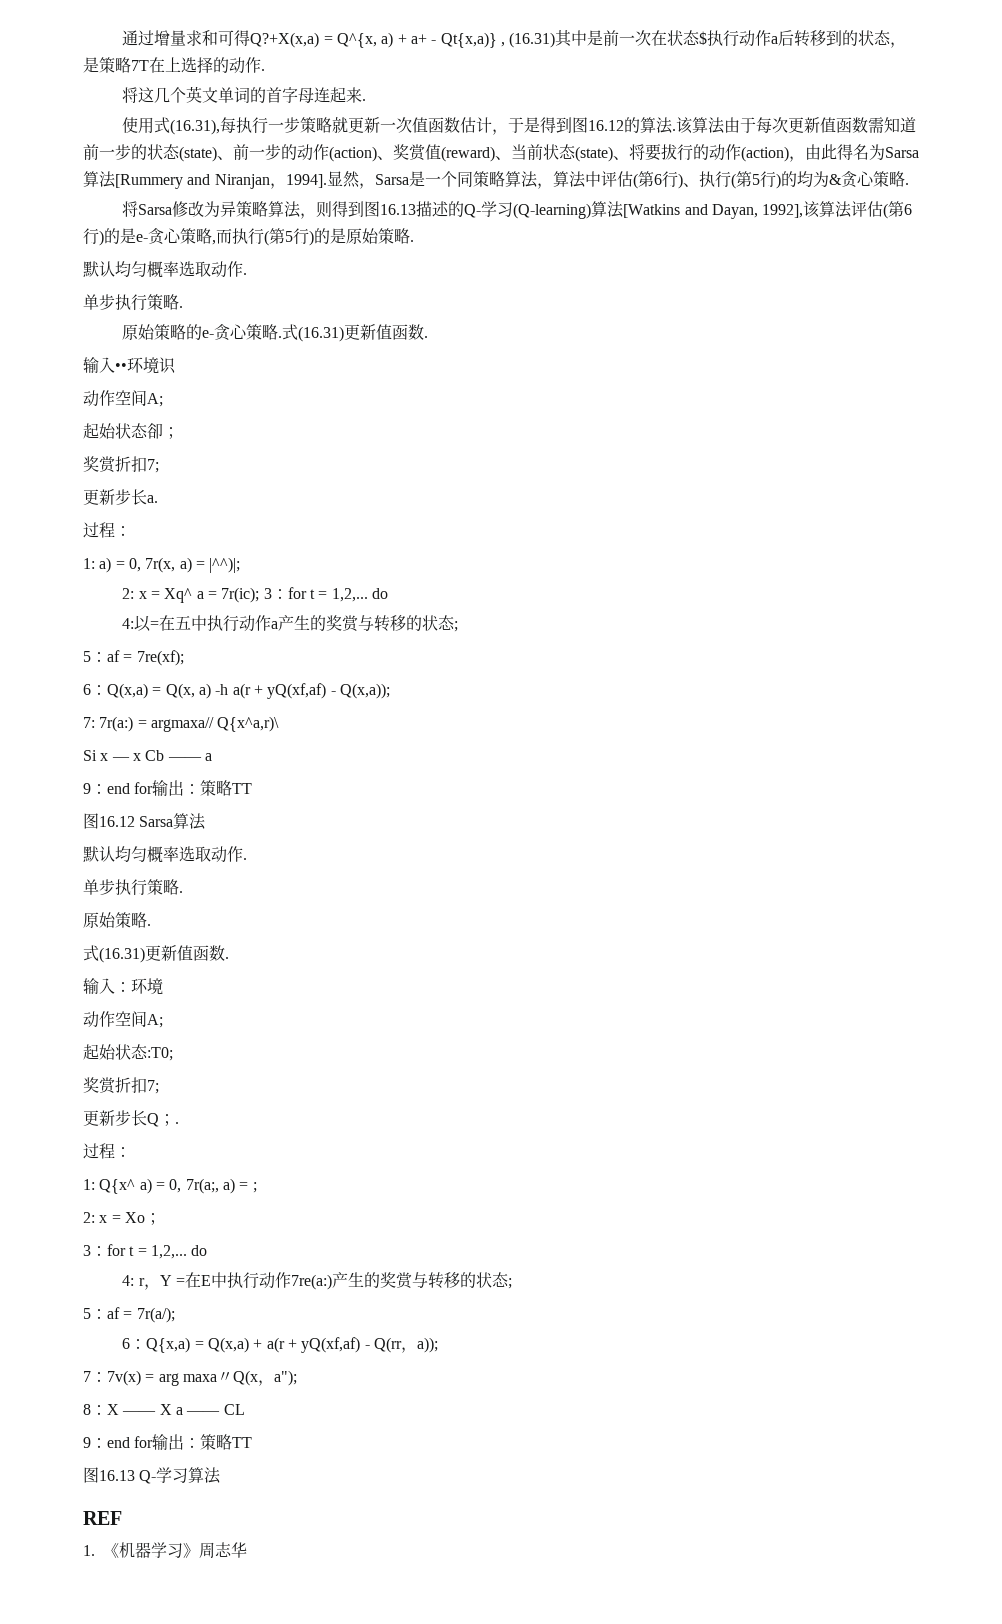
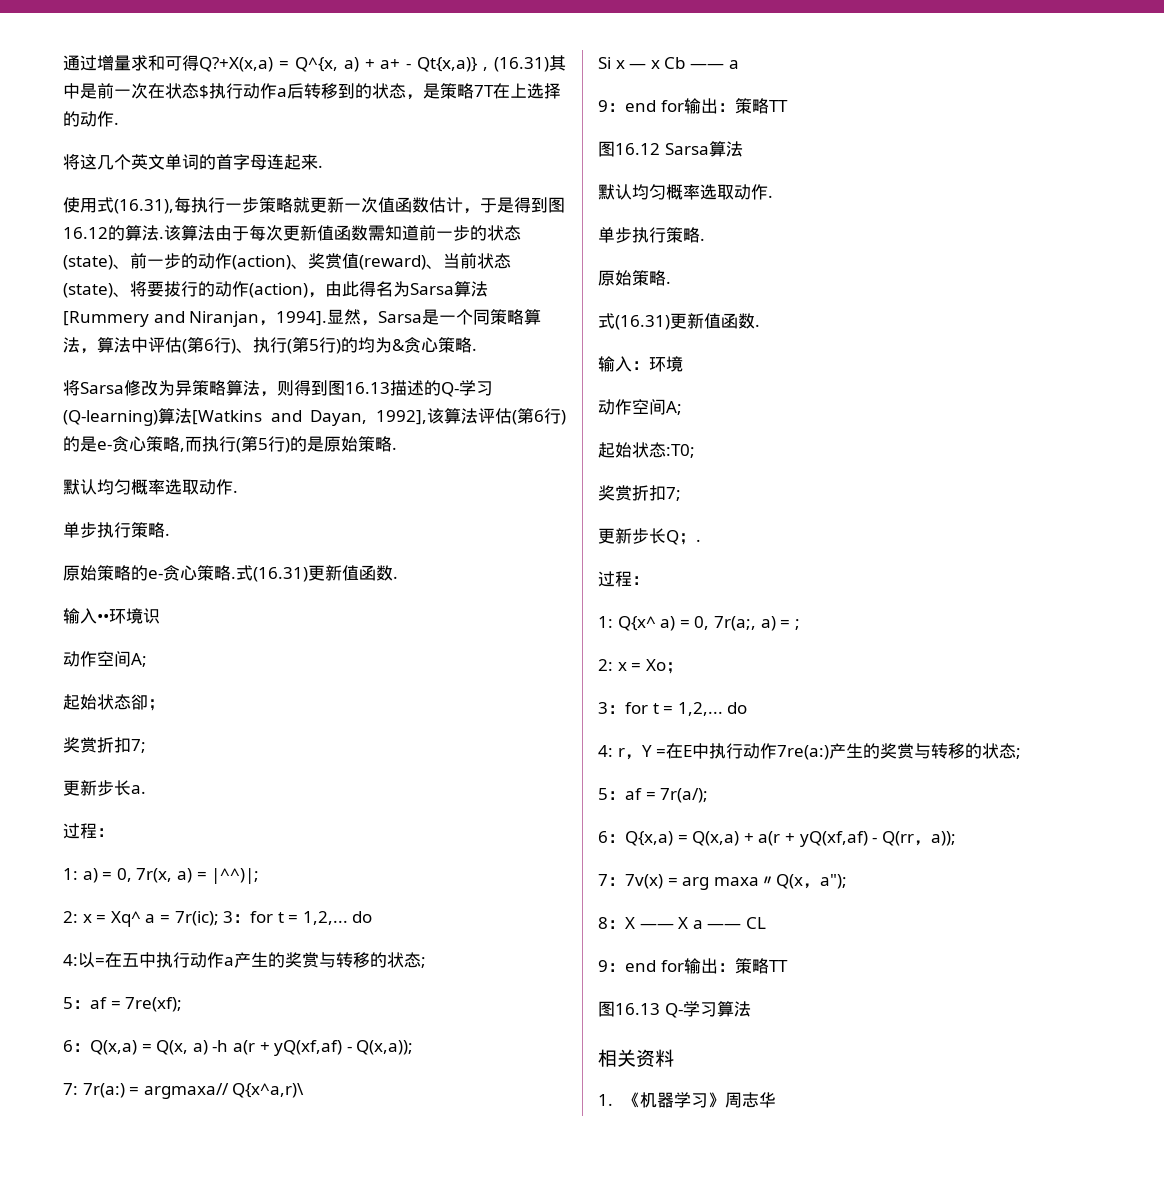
- REF
+ 相关资料

